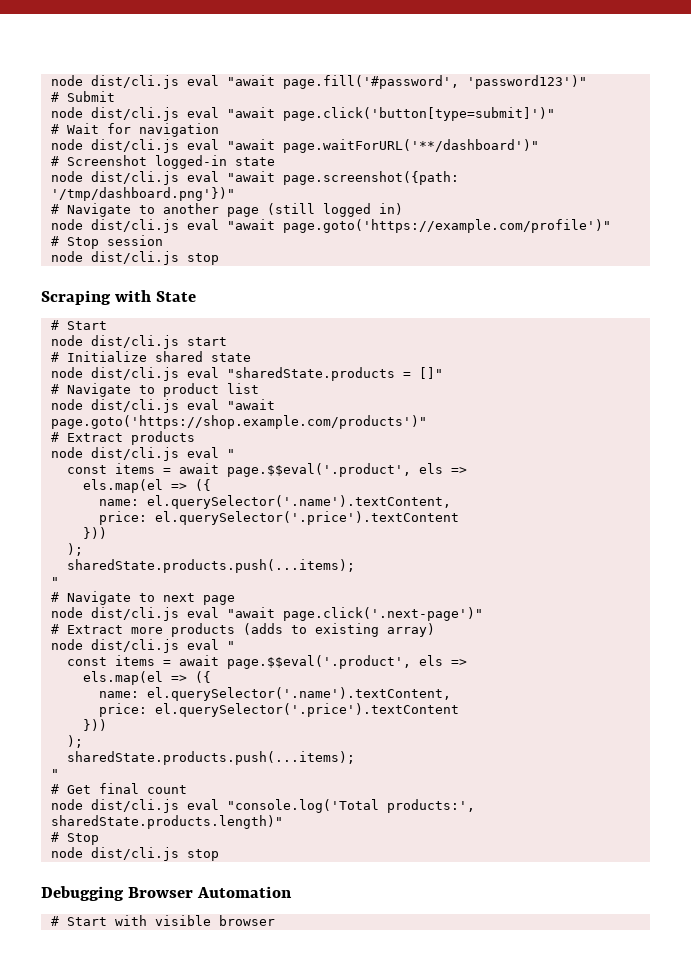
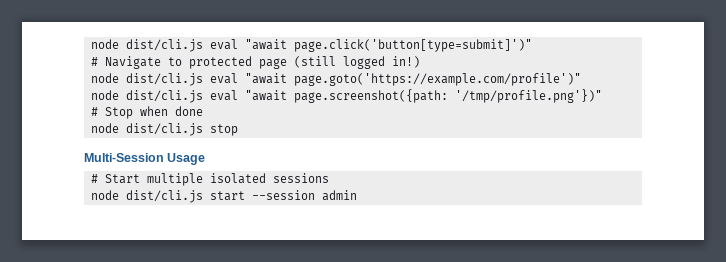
- node dist/cli.js eval "await page.fill('#password', 'password123')"
- # Submit
  node dist/cli.js eval "await page.click('button[type=submit]')"
- # Wait for navigation
- node dist/cli.js eval "await page.waitForURL('**/dashboard')"
- # Screenshot logged-in state
- node dist/cli.js eval "await page.screenshot({path: '/tmp/dashboard.png'})"
- # Navigate to another page (still logged in)
+ # Navigate to protected page (still logged in!)
- # Stop session
+ node dist/cli.js eval "await page.screenshot({path: '/tmp/profile.png'})"
+ # Stop when done
  node dist/cli.js stop
- Scraping with State
- # Start
+ Multi-Session Usage
+ # Start multiple isolated sessions
- node dist/cli.js start
- # Initialize shared state
- node dist/cli.js eval "sharedState.products = []"
- # Navigate to product list
- node dist/cli.js eval "await page.goto('https://shop.example.com/products')"
- # Extract products
- node dist/cli.js eval "
- const items = await page.$$eval('.product', els =>
- els.map(el => ({
- name: el.querySelector('.name').textContent,
- price: el.querySelector('.price').textContent
- }))
- );
- sharedState.products.push(...items);
- "
- # Navigate to next page
- node dist/cli.js eval "await page.click('.next-page')"
- # Extract more products (adds to existing array)
- node dist/cli.js eval "
- const items = await page.$$eval('.product', els =>
- els.map(el => ({
- name: el.querySelector('.name').textContent,
- price: el.querySelector('.price').textContent
- }))
- );
- sharedState.products.push(...items);
- "
- # Get final count
- node dist/cli.js eval "console.log('Total products:', sharedState.products.length)"
- # Stop
- node dist/cli.js stop
- Debugging Browser Automation
- # Start with visible browser
+ node dist/cli.js start --session admin

